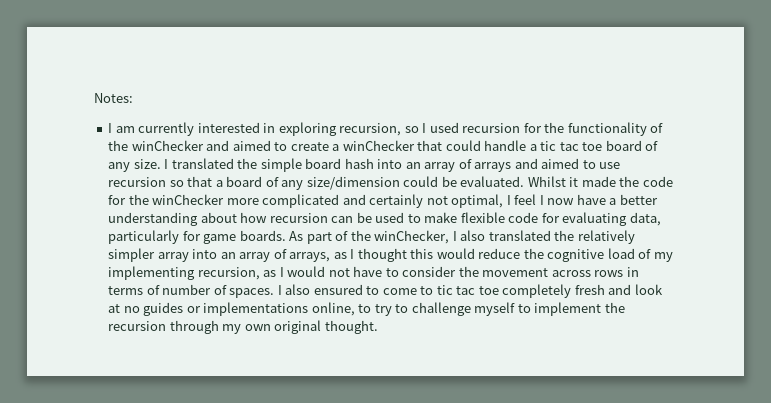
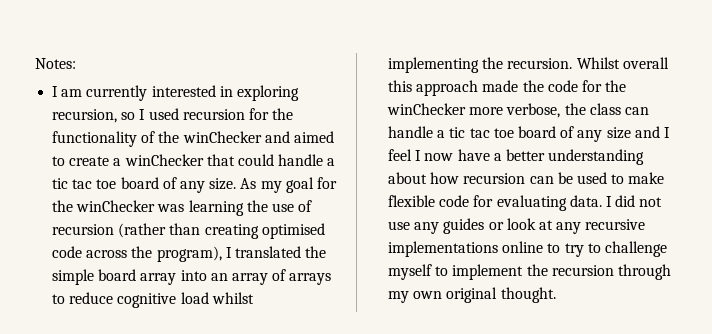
- I translated the simple board hash into an array of arrays and aimed to use recursion so that a board of any size/dimension could be evaluated. Whilst it made the code for the winChecker more complicated and certainly not optimal, I feel I now have a better understanding about how recursion can be used to make flexible code for evaluating data, particularly for game boards. As part of the winChecker, I also translated the relatively simpler array into an array of arrays, as I thought this would reduce the cognitive load of my implementing recursion, as I would not have to consider the movement across rows in terms of number of spaces. I also ensured to come to tic tac toe completely fresh and look at no guides or implementations online, to try to challenge myself to implement the recursion through my own original thought.
+ As my goal for the winChecker was learning the use of recursion (rather than creating optimised code across the program), I translated the simple board array into an array of arrays to reduce cognitive load whilst implementing the recursion. Whilst overall this approach made the code for the winChecker more verbose, the class can handle a tic tac toe board of any size and I feel I now have a better understanding about how recursion can be used to make flexible code for evaluating data. I did not use any guides or look at any recursive implementations online to try to challenge myself to implement the recursion through my own original thought.

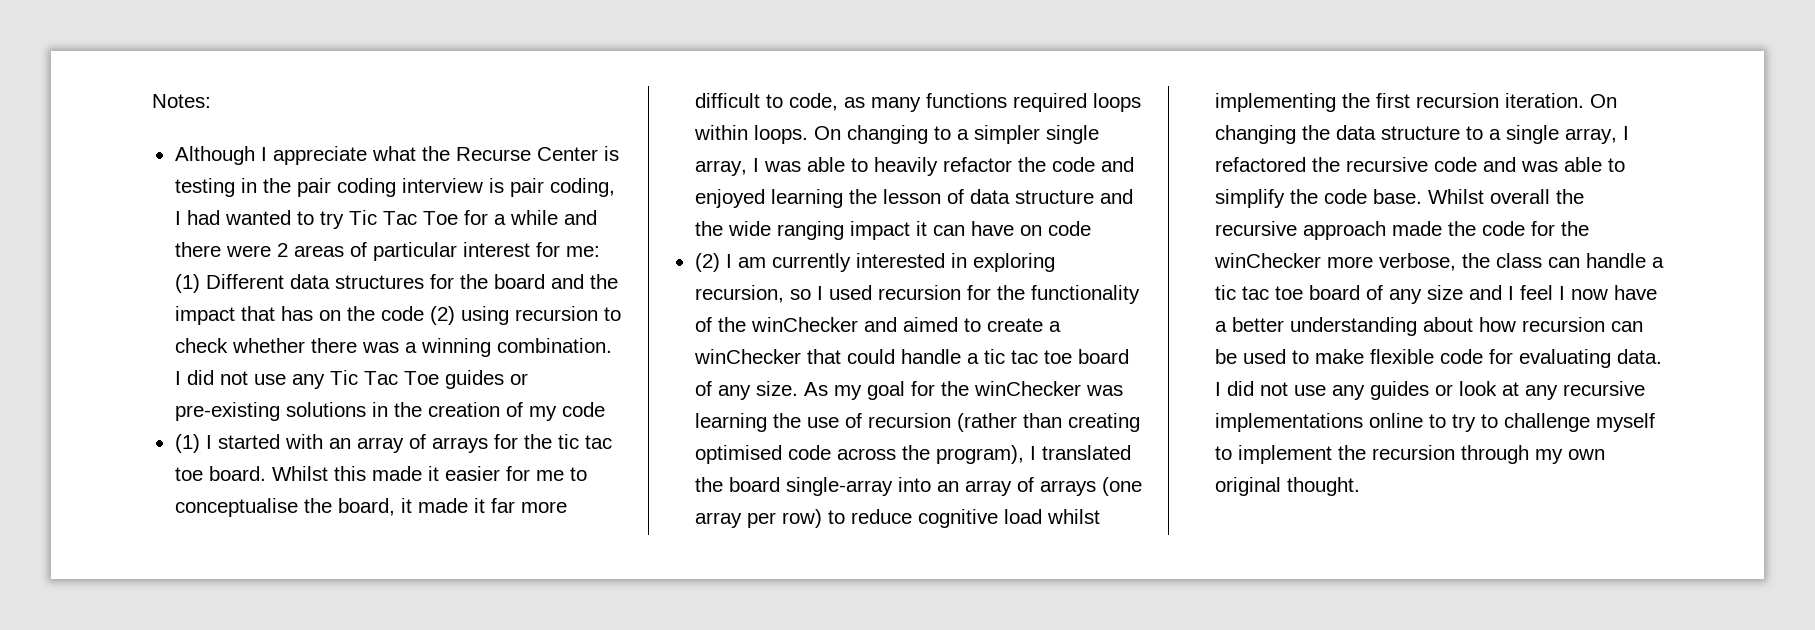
- I am currently interested in exploring recursion, so I used recursion for the functionality of the winChecker and aimed to create a winChecker that could handle a tic tac toe board of any size.
+ Although I appreciate what the Recurse Center is testing in the pair coding interview is pair coding, I had wanted to try Tic Tac Toe for a while and there were 2 areas of particular interest for me: (1) Different data structures for the board and the impact that has on the code (2) using recursion to check whether there was a winning combination. I did not use any Tic Tac Toe guides or pre-existing solutions in the creation of my code
+ (1) I started with an array of arrays for the tic tac toe board. Whilst this made it easier for me to conceptualise the board, it made it far more difficult to code, as many functions required loops within loops. On changing to a simpler single array, I was able to heavily refactor the code and enjoyed learning the lesson of data structure and the wide ranging impact it can have on code
+ (2) I am currently interested in exploring recursion, so I used recursion for the functionality of the winChecker and aimed to create a winChecker that could handle a tic tac toe board of any size.
- As my goal for the winChecker was learning the use of recursion (rather than creating optimised code across the program), I translated the simple board array into an array of arrays to reduce cognitive load whilst implementing the recursion. Whilst overall this approach made the code for the winChecker more verbose, the class can handle a tic tac toe board of any size and I feel I now have a better understanding about how recursion can be used to make flexible code for evaluating data.
+ As my goal for the winChecker was learning the use of recursion (rather than creating optimised code across the program), I translated the board single-array into an array of arrays (one array per row) to reduce cognitive load whilst implementing the first recursion iteration. On changing the data structure to a single array, I refactored the recursive code and was able to simplify the code base. Whilst overall the recursive approach made the code for the winChecker more verbose, the class can handle a tic tac toe board of any size and I feel I now have a better understanding about how recursion can be used to make flexible code for evaluating data.

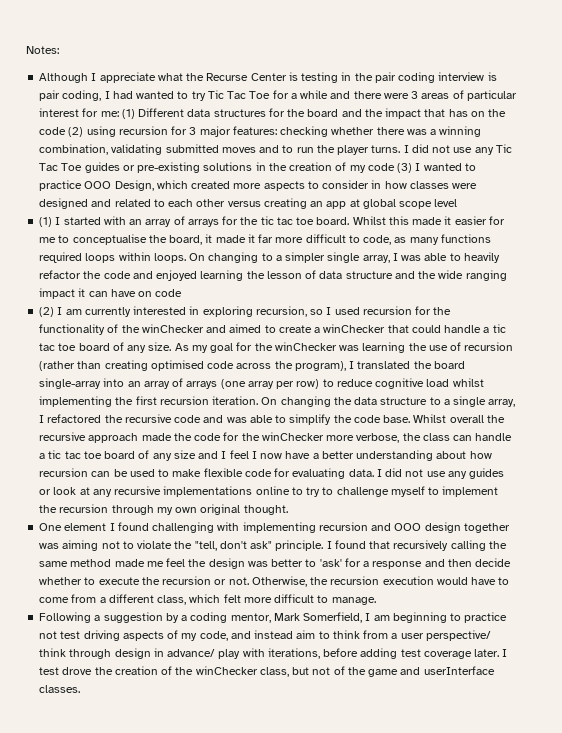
- Although I appreciate what the Recurse Center is testing in the pair coding interview is pair coding, I had wanted to try Tic Tac Toe for a while and there were 2 areas of particular interest for me: (1) Different data structures for the board and the impact that has on the code (2) using recursion to check whether there was a winning combination.
+ Although I appreciate what the Recurse Center is testing in the pair coding interview is pair coding, I had wanted to try Tic Tac Toe for a while and there were 3 areas of particular interest for me: (1) Different data structures for the board and the impact that has on the code (2) using recursion for 3 major features: checking whether there was a winning combination, validating submitted moves and to run the player turns.
- I did not use any Tic Tac Toe guides or pre-existing solutions in the creation of my code
+ I did not use any Tic Tac Toe guides or pre-existing solutions in the creation of my code (3) I wanted to practice OOO Design, which created more aspects to consider in how classes were designed and related to each other versus creating an app at global scope level
+ One element I found challenging with implementing recursion and OOO design together was aiming not to violate the "tell, don't ask" principle. I found that recursively calling the same method made me feel the design was better to 'ask' for a response and then decide whether to execute the recursion or not. Otherwise, the recursion execution would have to come from a different class, which felt more difficult to manage.
+ Following a suggestion by a coding mentor, Mark Somerfield, I am beginning to practice not test driving aspects of my code, and instead aim to think from a user perspective/ think through design in advance/ play with iterations, before adding test coverage later. I test drove the creation of the winChecker class, but not of the game and userInterface classes.

